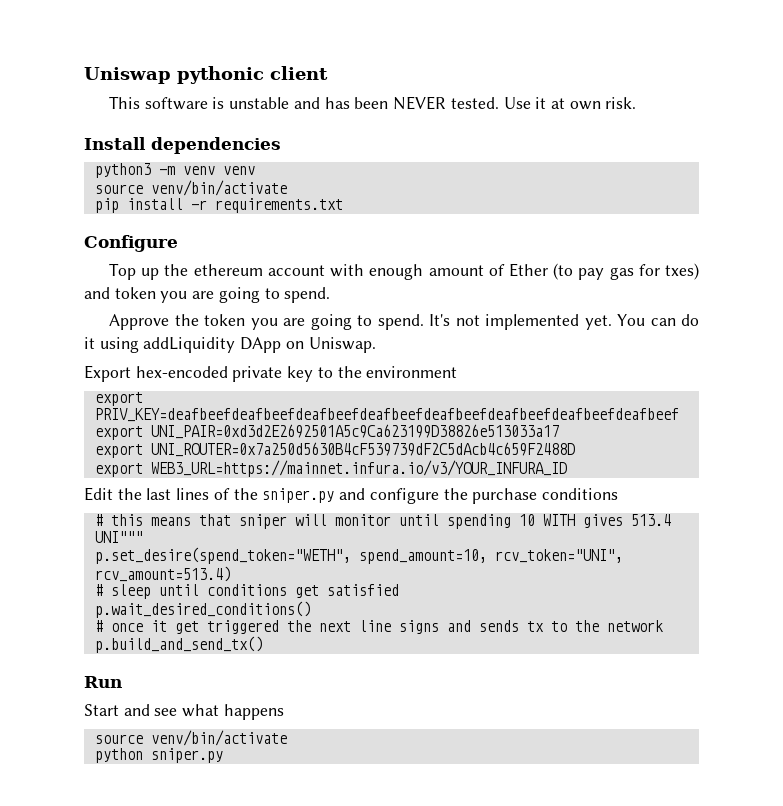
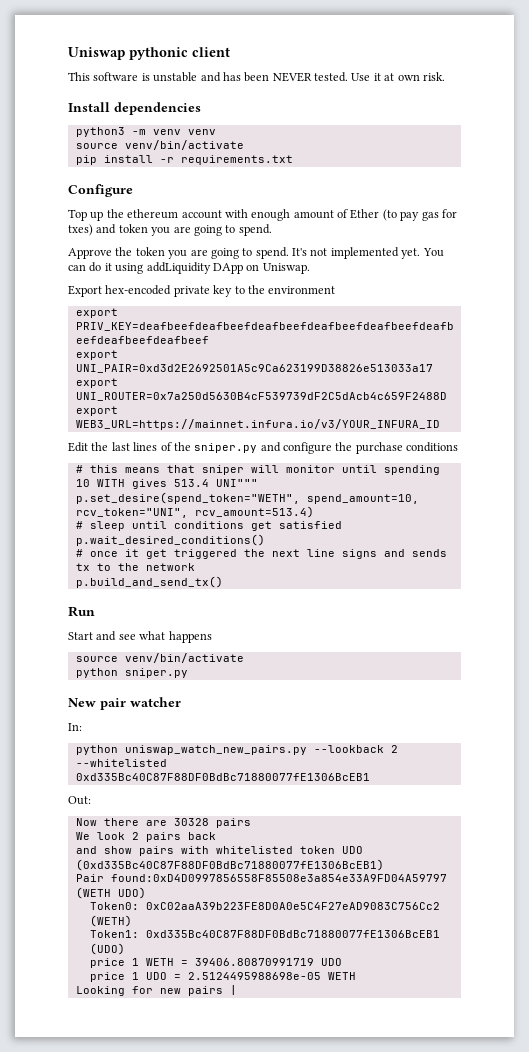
+ New pair watcher
+ In:
+ python uniswap_watch_new_pairs.py --lookback 2 --whitelisted 0xd335Bc40C87F88DF0BdBc71880077fE1306BcEB1
+ Out:
+ Now there are 30328 pairs
+ We look 2 pairs back
+ and show pairs with whitelisted token UDO (0xd335Bc40C87F88DF0BdBc71880077fE1306BcEB1)
+ Pair found:0xD4D0997856558F85508e3a854e33A9FD04A59797 (WETH UDO)
+ Token0: 0xC02aaA39b223FE8D0A0e5C4F27eAD9083C756Cc2 (WETH)
+ Token1: 0xd335Bc40C87F88DF0BdBc71880077fE1306BcEB1 (UDO)
+ price 1 WETH = 39406.80870991719 UDO
+ price 1 UDO = 2.5124495988698e-05 WETH
+ Looking for new pairs |

